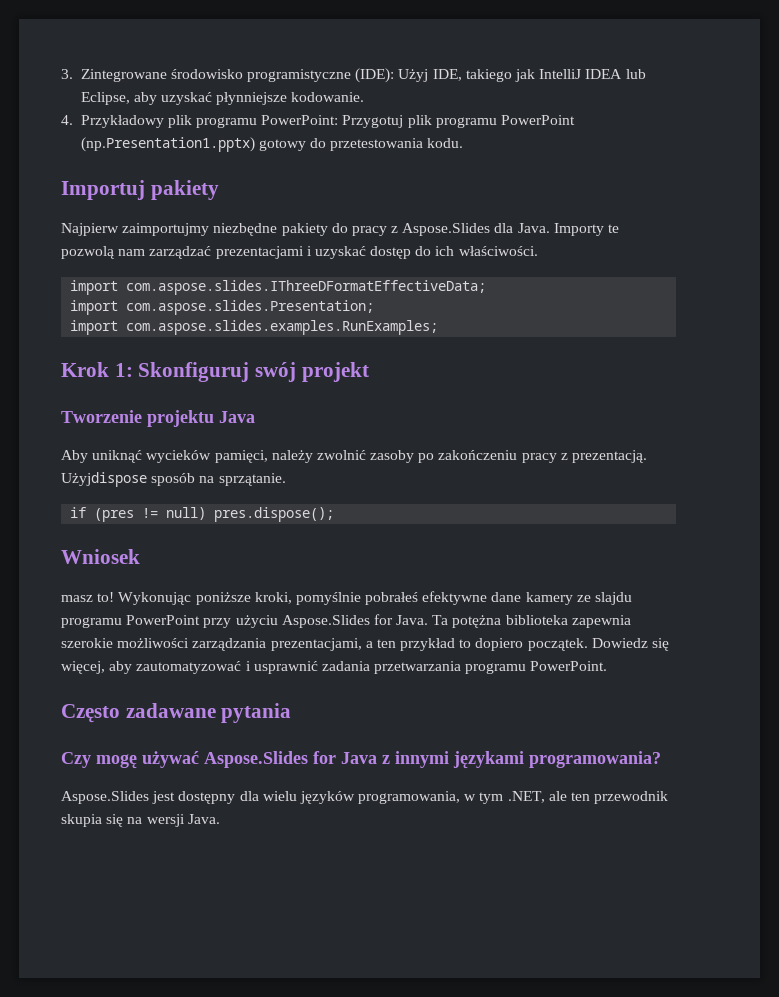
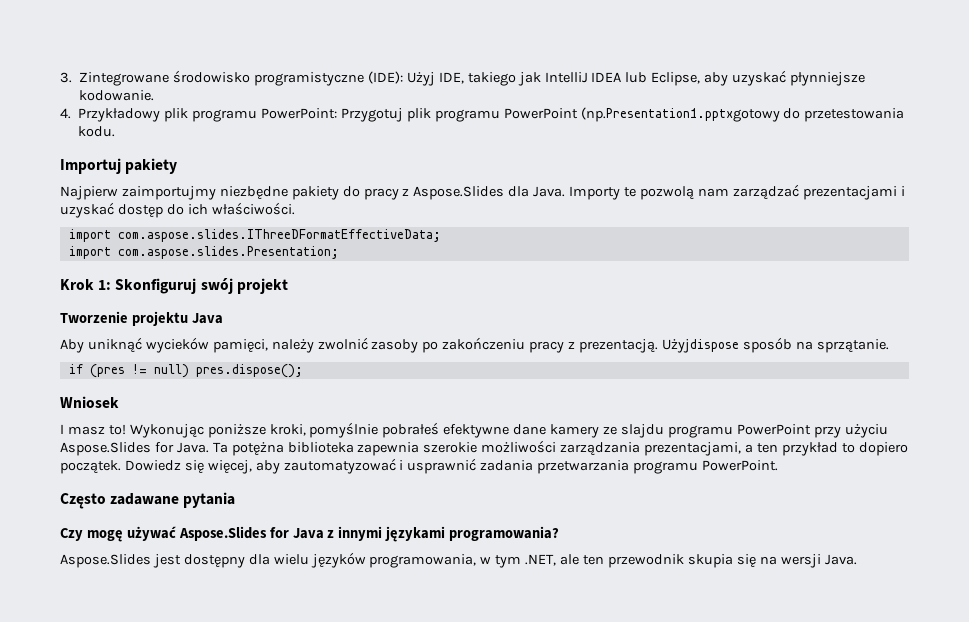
- 4. Przykładowy plik programu PowerPoint: Przygotuj plik programu PowerPoint (np.Presentation1.pptx) gotowy do przetestowania kodu.
+ 4. Przykładowy plik programu PowerPoint: Przygotuj plik programu PowerPoint (np.Presentation1.pptxgotowy do przetestowania kodu.
- import com.aspose.slides.examples.RunExamples;
- masz to!
+ I masz to!

